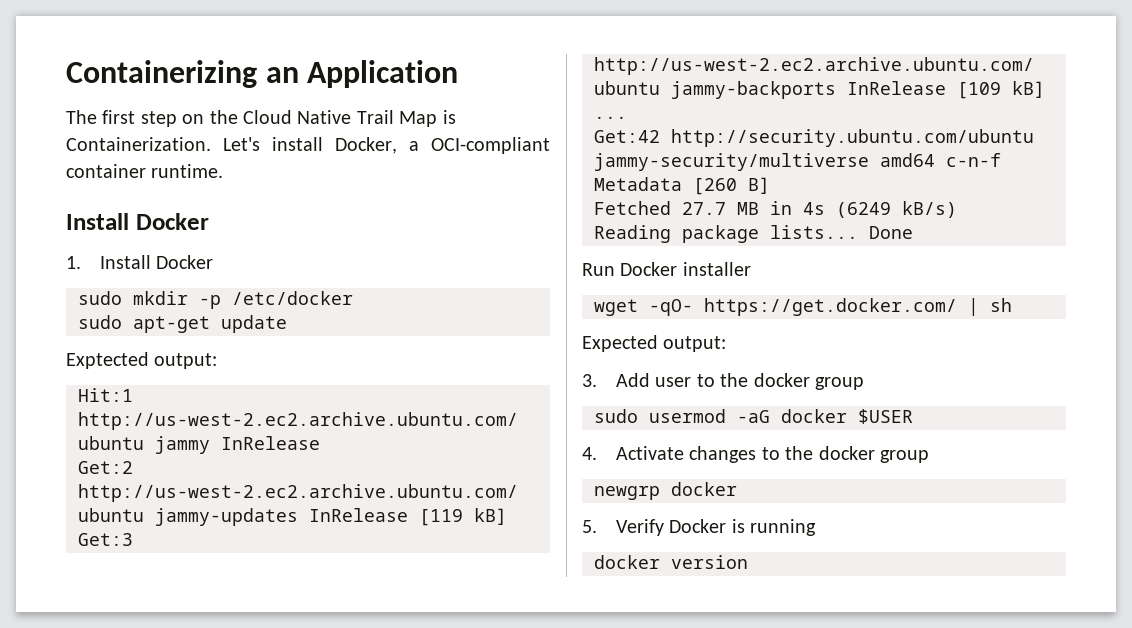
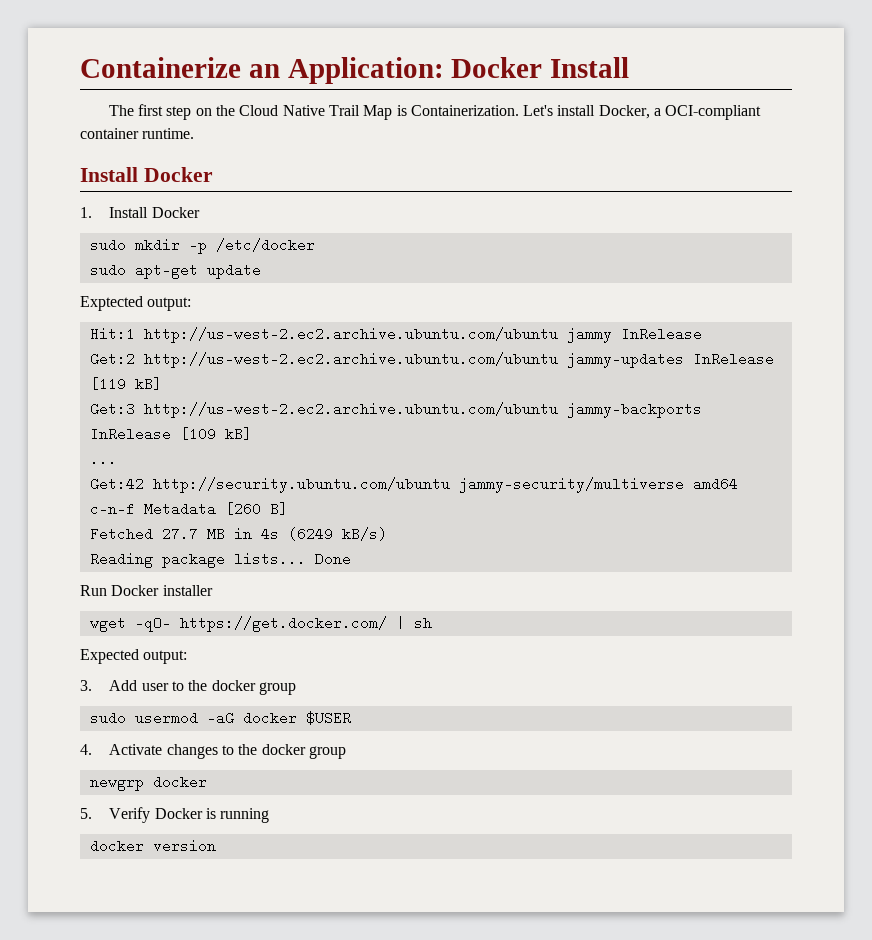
- Containerizing an Application
+ Containerize an Application: Docker Install

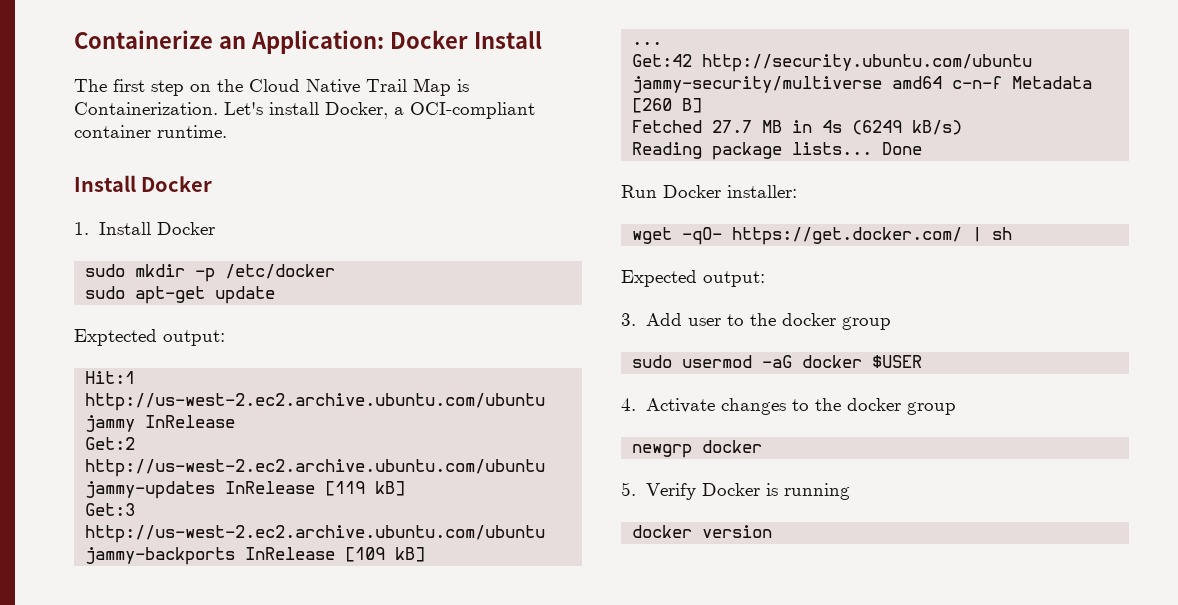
- Run Docker installer
+ Run Docker installer:

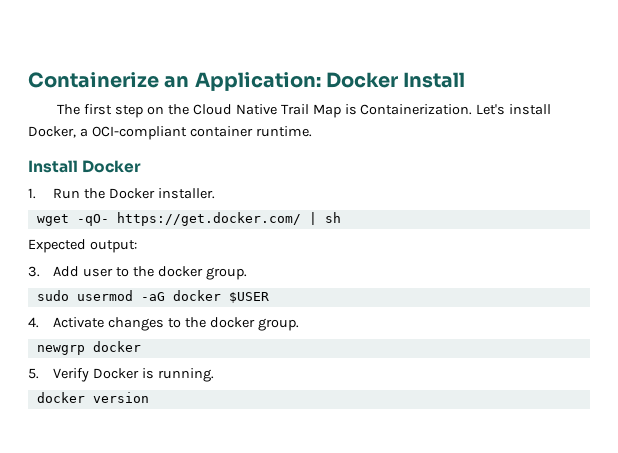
- 1. Install Docker
- sudo mkdir -p /etc/docker
- sudo apt-get update
- Exptected output:
- Hit:1 http://us-west-2.ec2.archive.ubuntu.com/ubuntu jammy InRelease
- Get:2 http://us-west-2.ec2.archive.ubuntu.com/ubuntu jammy-updates InRelease [119 kB]
- Get:3 http://us-west-2.ec2.archive.ubuntu.com/ubuntu jammy-backports InRelease [109 kB]
- ...
- Get:42 http://security.ubuntu.com/ubuntu jammy-security/multiverse amd64 c-n-f Metadata [260 B]
- Fetched 27.7 MB in 4s (6249 kB/s)
- Reading package lists... Done
- Run Docker installer:
+ 1. Run the Docker installer.
- 3. Add user to the docker group
+ 3. Add user to the docker group.
- 4. Activate changes to the docker group
+ 4. Activate changes to the docker group.
- 5. Verify Docker is running
+ 5. Verify Docker is running.

